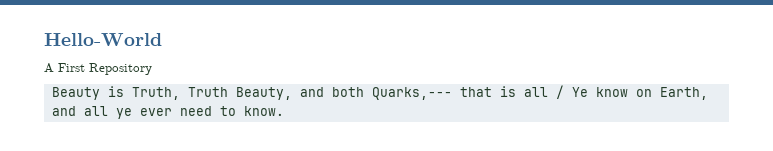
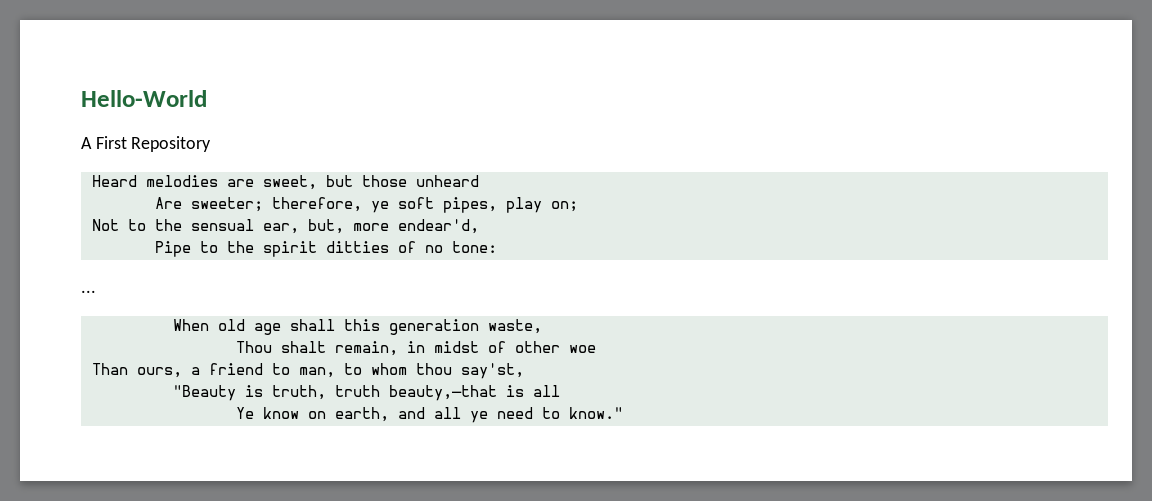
- Beauty is Truth, Truth Beauty, and both Quarks,--- that is all / Ye know on Earth, and all ye ever need to know.
+ Heard melodies are sweet, but those unheard
+ Are sweeter; therefore, ye soft pipes, play on;
+ Not to the sensual ear, but, more endear'd,
+ Pipe to the spirit ditties of no tone:
+ ...
+ When old age shall this generation waste,
+ Thou shalt remain, in midst of other woe
+ Than ours, a friend to man, to whom thou say'st,
+ "Beauty is truth, truth beauty,—that is all
+ Ye know on earth, and all ye need to know."

